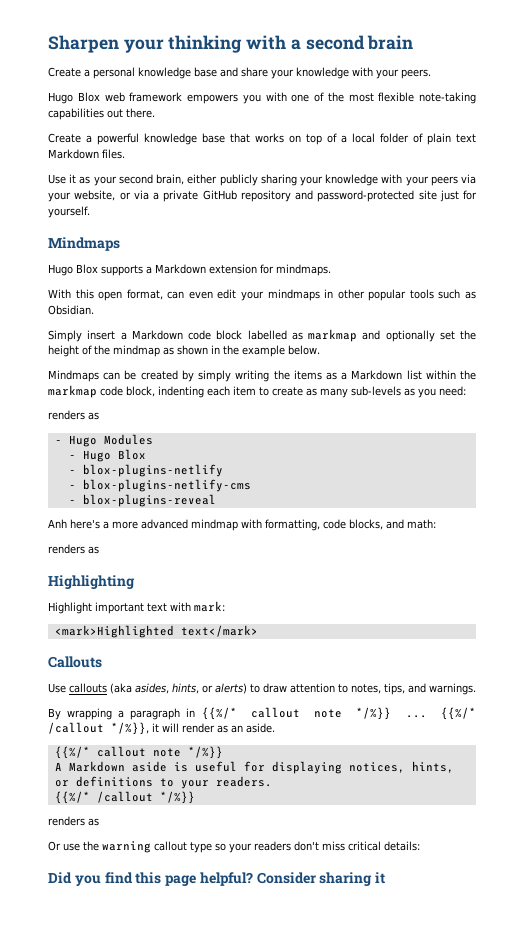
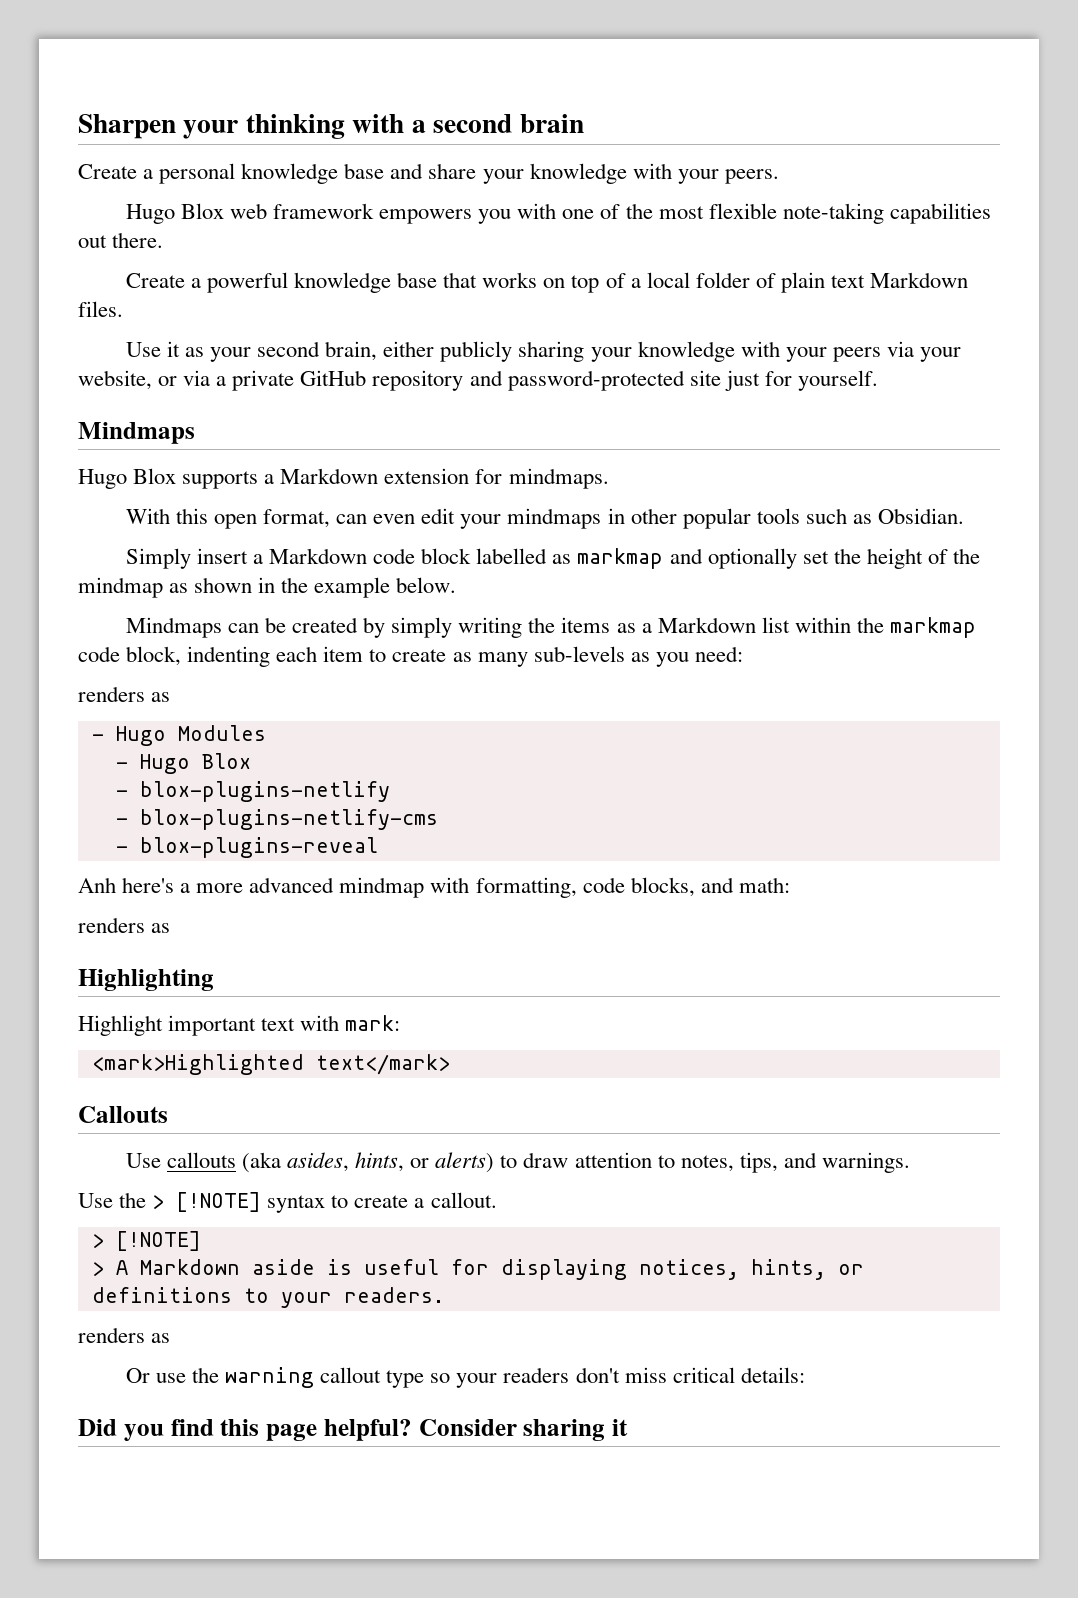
- By wrapping a paragraph in {{%/* callout note */%}} ... {{%/* /callout */%}}, it will render as an aside.
- {{%/* callout note */%}}
- A Markdown aside is useful for displaying notices, hints, or definitions to your readers.
+ Use the > [!NOTE] syntax to create a callout.
+ > [!NOTE]
+ > A Markdown aside is useful for displaying notices, hints, or definitions to your readers.
- {{%/* /callout */%}}

